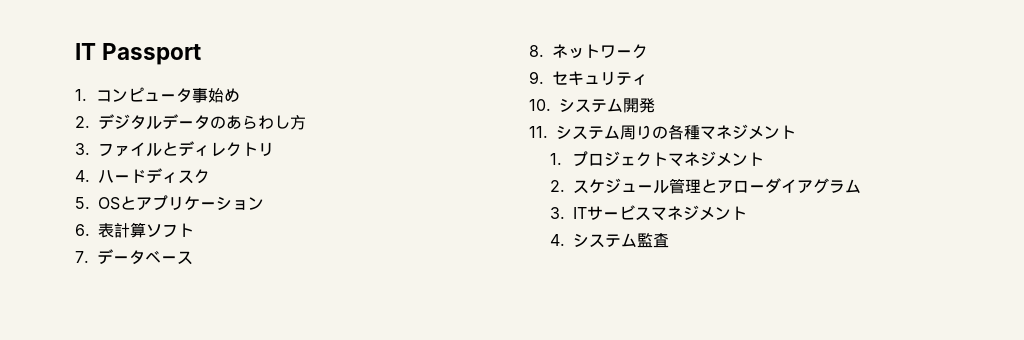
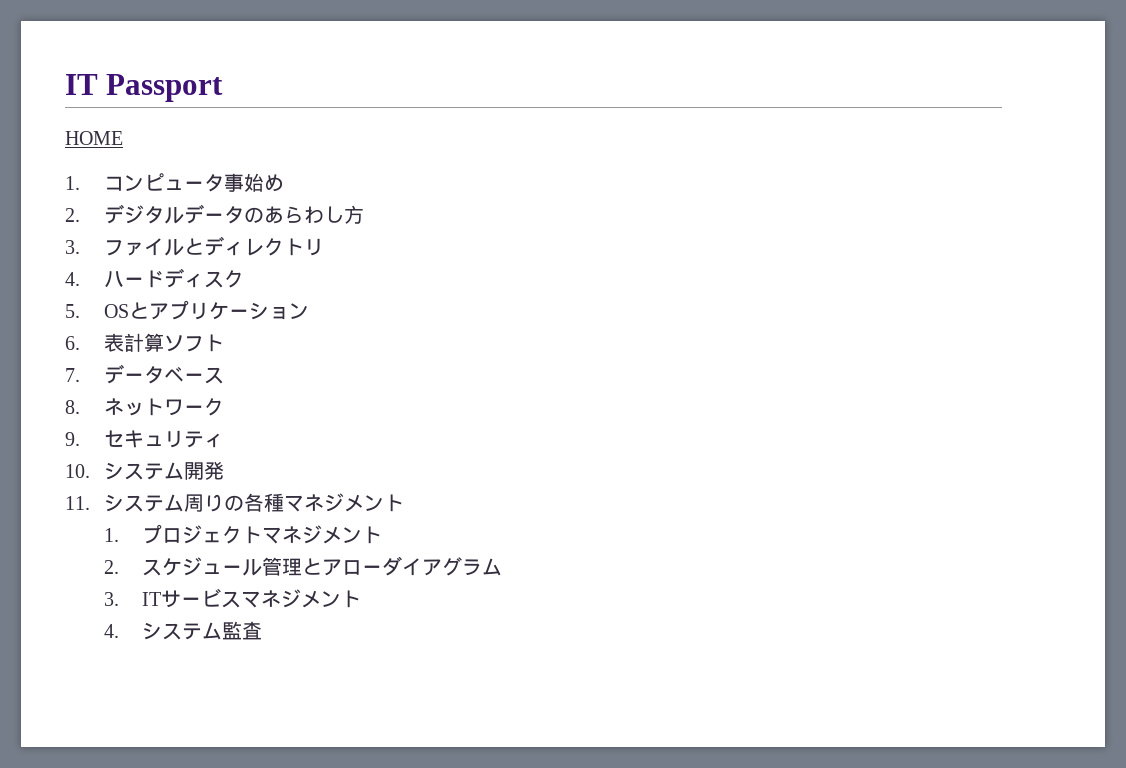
+ HOME

